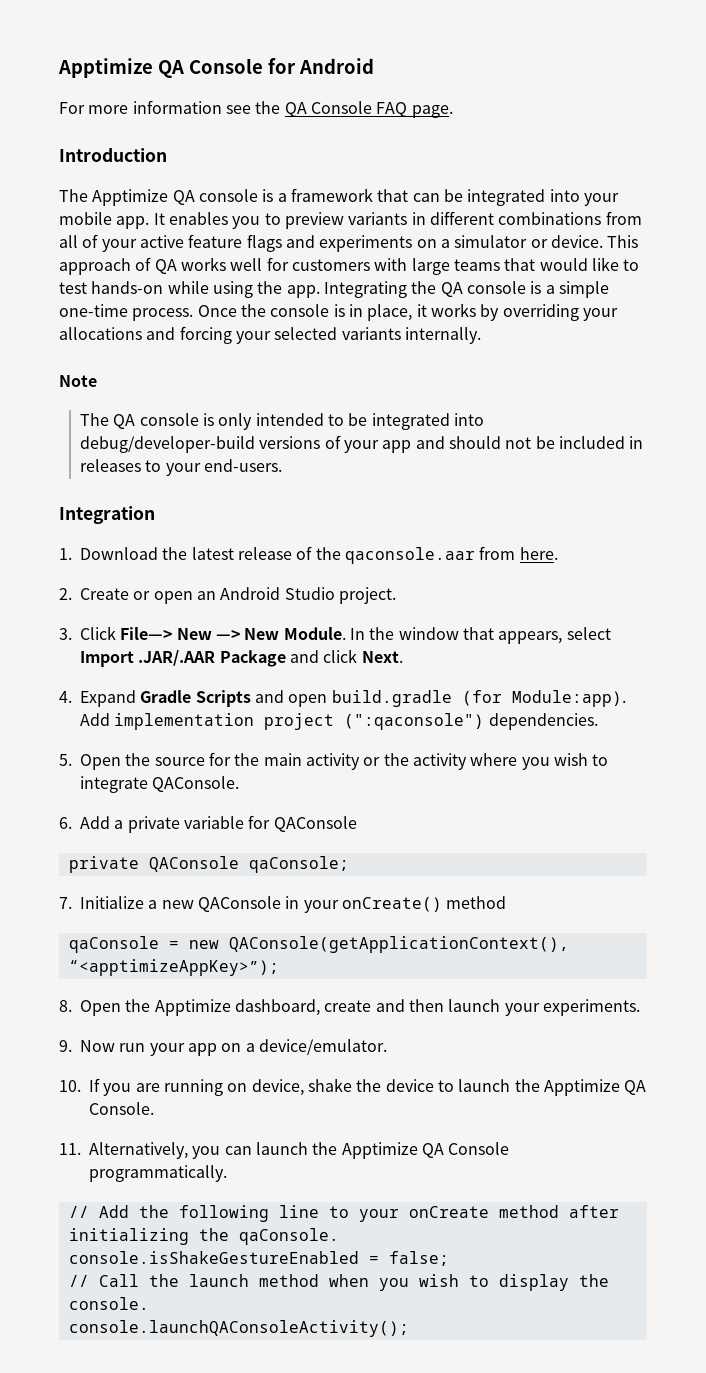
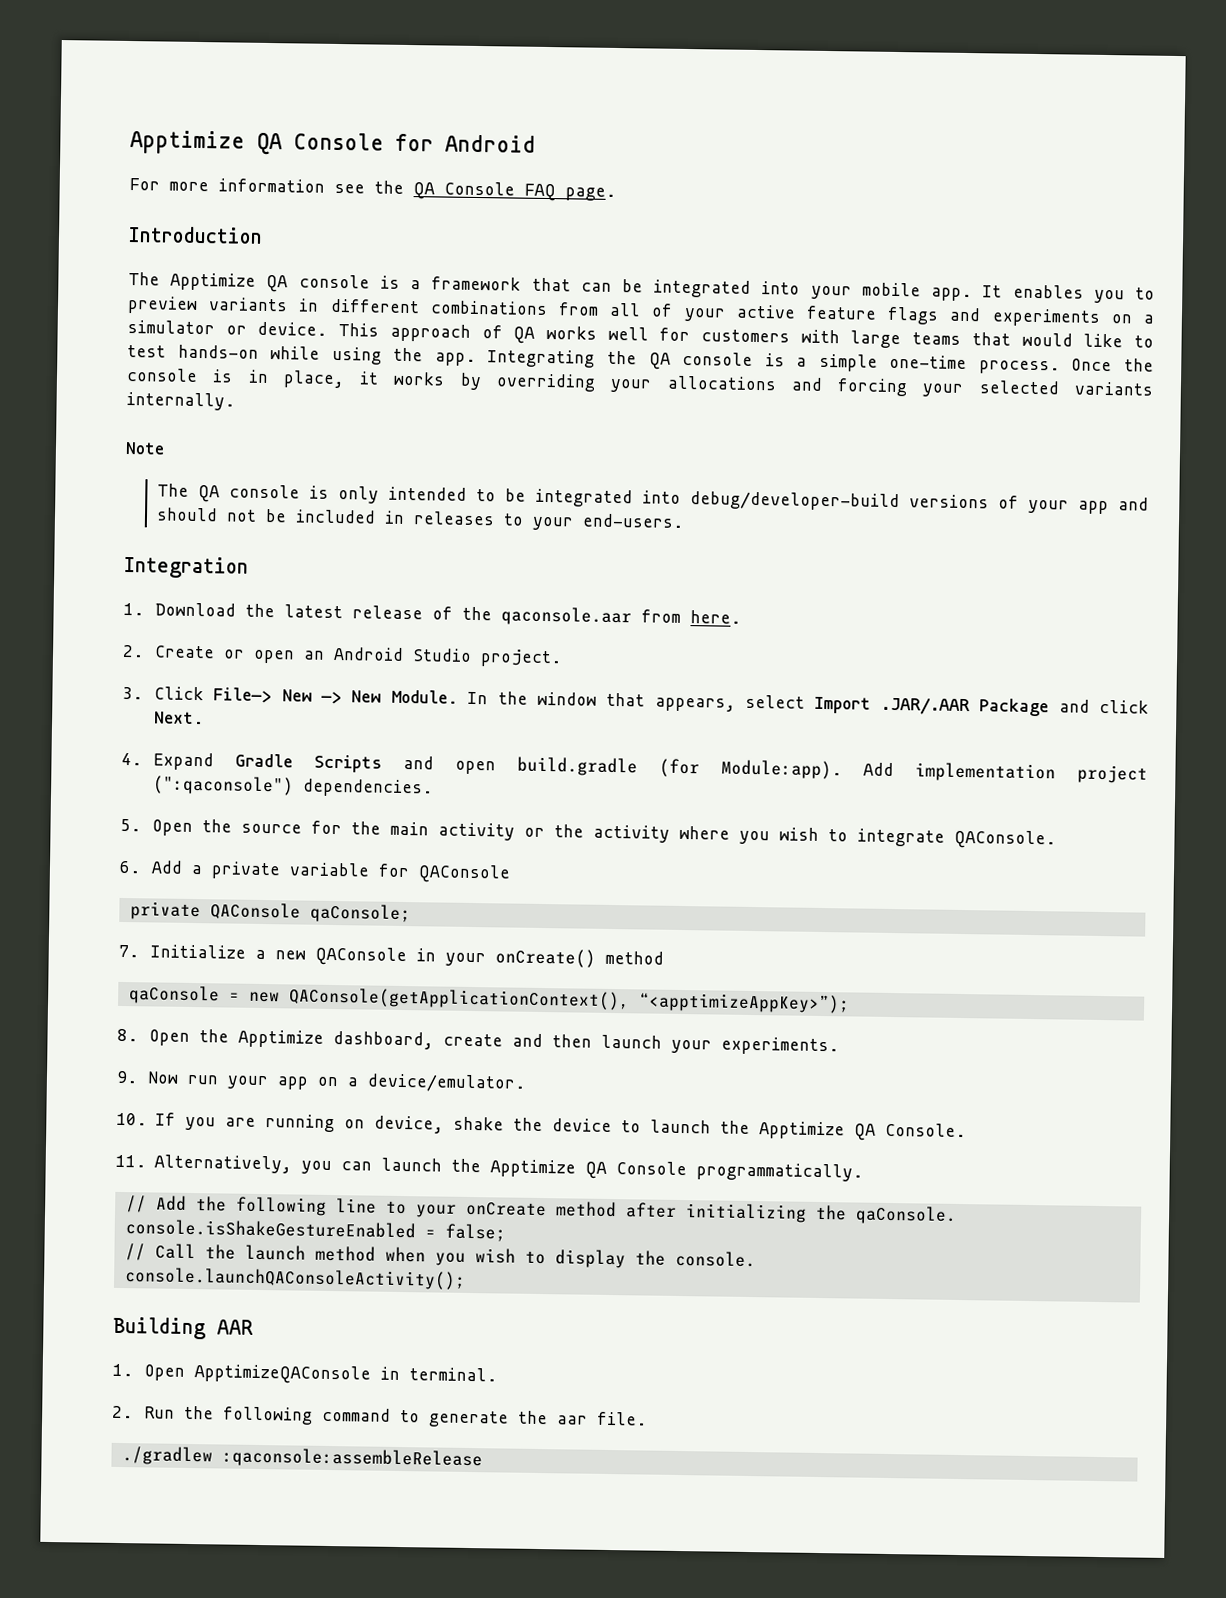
+ Building AAR
+ 1. Open ApptimizeQAConsole in terminal.
+ 2. Run the following command to generate the aar file.
+ ./gradlew :qaconsole:assembleRelease

